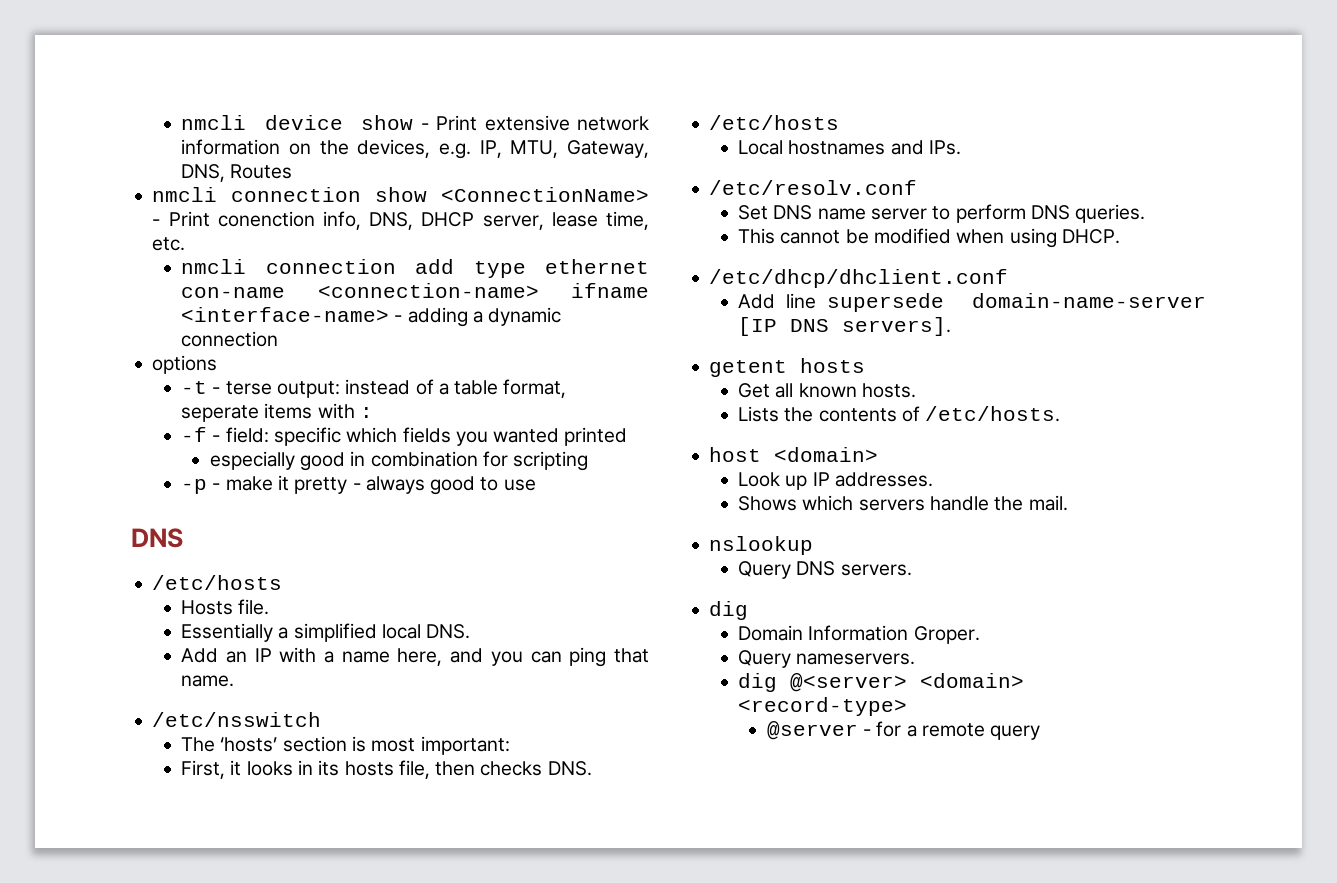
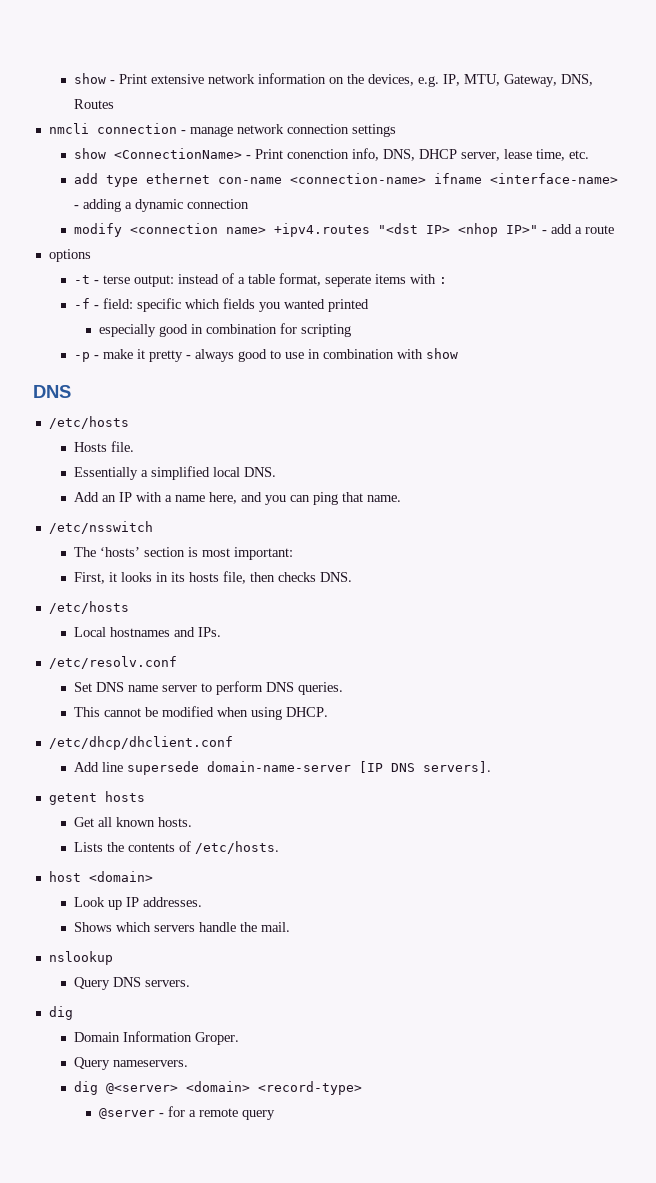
- nmcli device show - Print extensive network information on the devices, e.g. IP, MTU, Gateway, DNS, Routes
+ show - Print extensive network information on the devices, e.g. IP, MTU, Gateway, DNS, Routes
- nmcli connection show <ConnectionName> - Print conenction info, DNS, DHCP server, lease time, etc.
+ nmcli connection - manage network connection settings
+ show <ConnectionName> - Print conenction info, DNS, DHCP server, lease time, etc.
- nmcli connection add type ethernet con-name <connection-name> ifname <interface-name> - adding a dynamic connection
+ add type ethernet con-name <connection-name> ifname <interface-name> - adding a dynamic connection
+ modify <connection name> +ipv4.routes "<dst IP> <nhop IP>" - add a route
- -p - make it pretty - always good to use
+ -p - make it pretty - always good to use in combination with show

